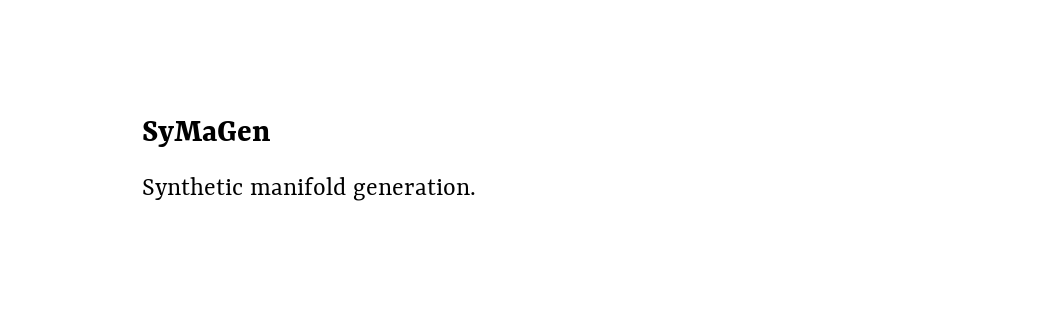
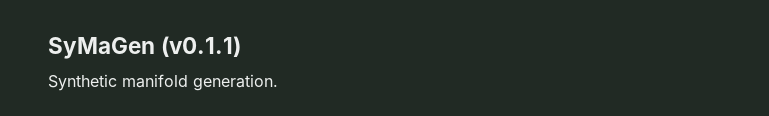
- SyMaGen
+ SyMaGen (v0.1.1)

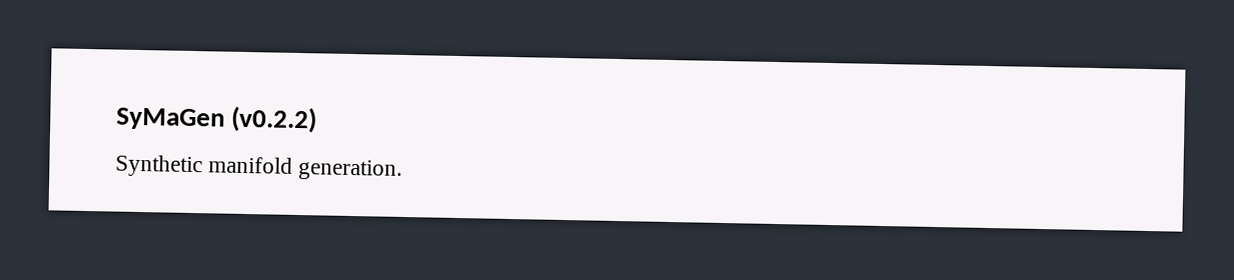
- SyMaGen (v0.1.1)
+ SyMaGen (v0.2.2)

